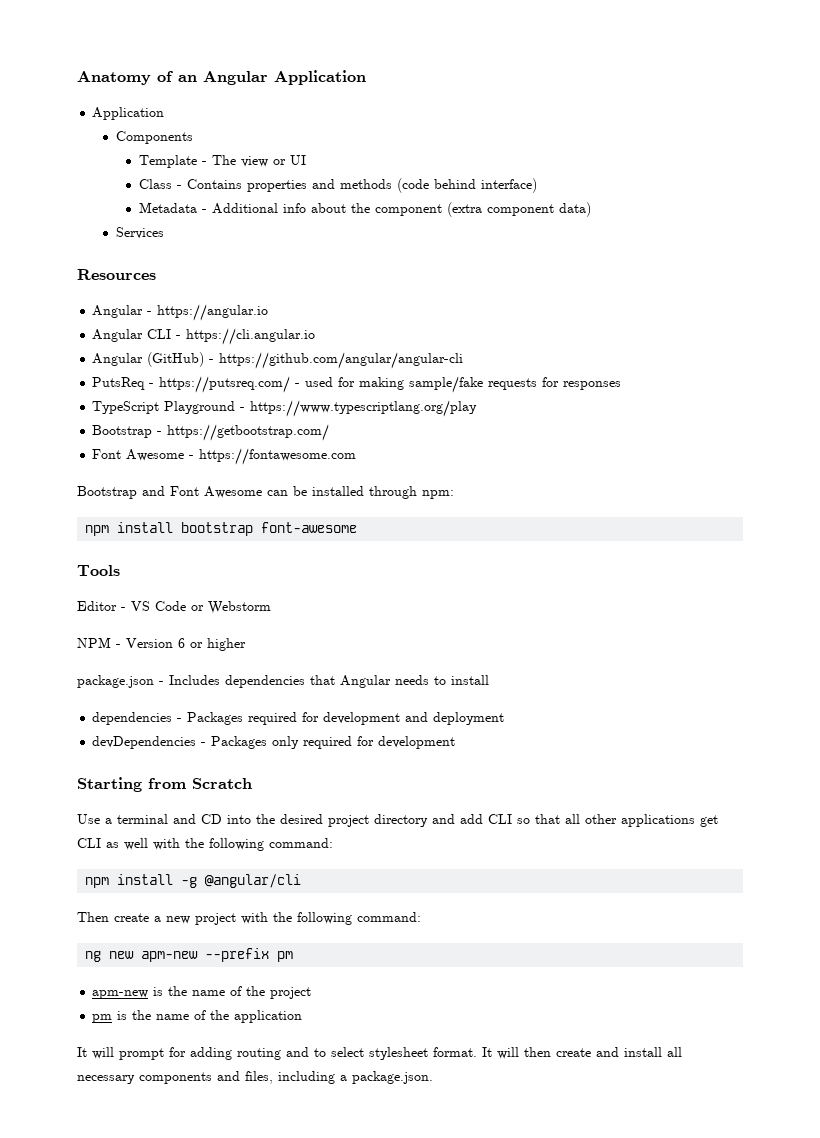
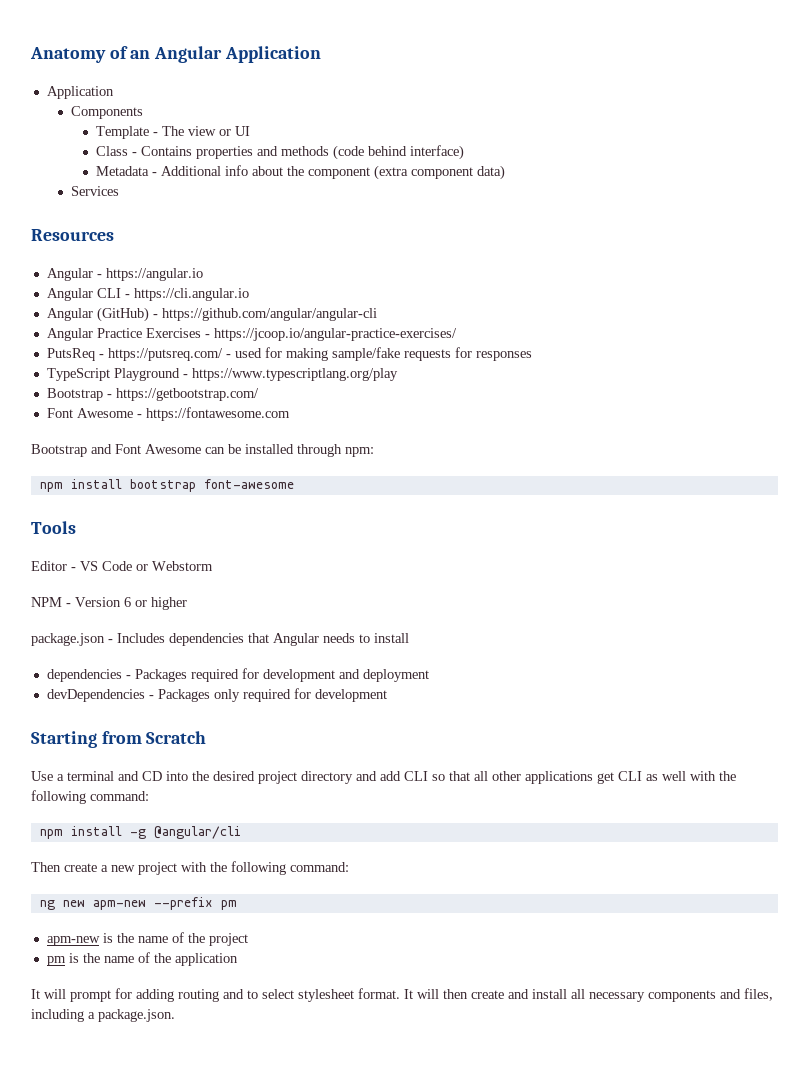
+ Angular Practice Exercises - https://jcoop.io/angular-practice-exercises/

